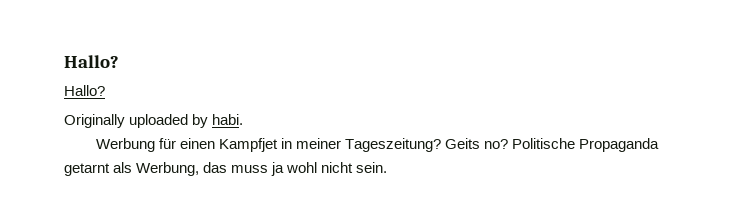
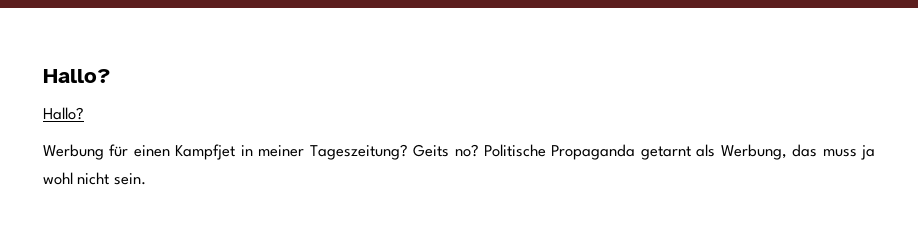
- Originally uploaded by habi.

